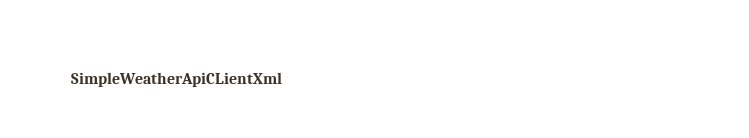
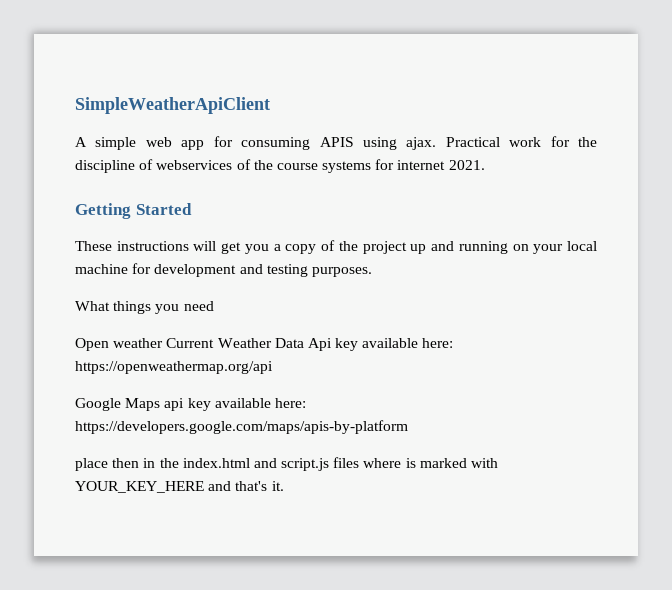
- SimpleWeatherApiCLientXml
+ SimpleWeatherApiClient
+ A simple web app for consuming APIS using ajax. Practical work for the discipline of webservices of the course systems for internet 2021.
+ Getting Started
+ These instructions will get you a copy of the project up and running on your local machine for development and testing purposes.
+ What things you need
+ Open weather Current Weather Data Api key available here: https://openweathermap.org/api
+ Google Maps api key available here: https://developers.google.com/maps/apis-by-platform
+ place then in the index.html and script.js files where is marked with YOUR_KEY_HERE and that's it.

